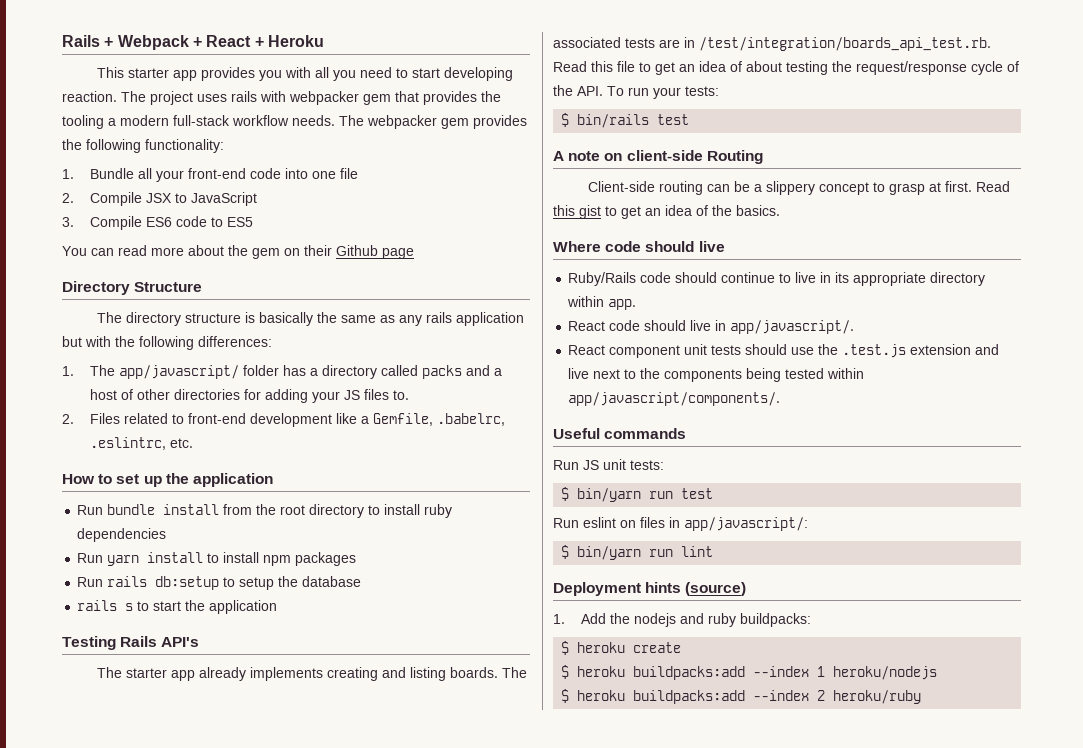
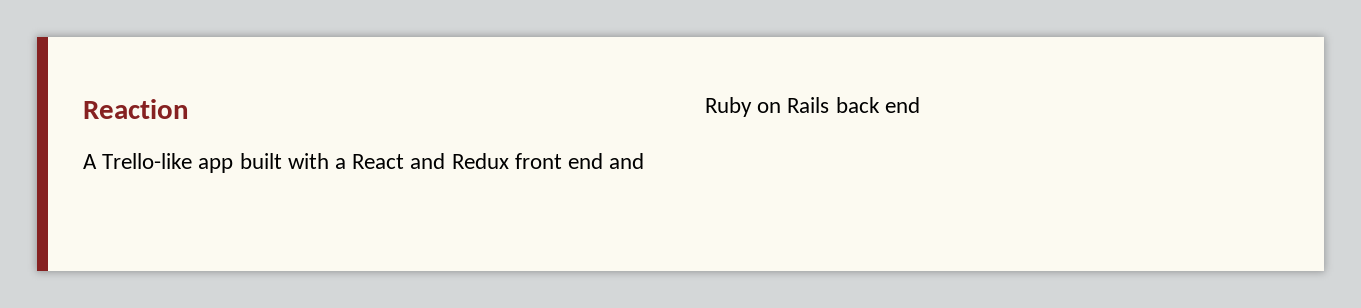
- Rails + Webpack + React + Heroku
- This starter app provides you with all you need to start developing reaction. The project uses rails with webpacker gem that provides the tooling a modern full-stack workflow needs. The webpacker gem provides the following functionality:
- 1. Bundle all your front-end code into one file
- 2. Compile JSX to JavaScript
- 3. Compile ES6 code to ES5
- You can read more about the gem on their Github page
- Directory Structure
- The directory structure is basically the same as any rails application but with the following differences:
- 1. The app/javascript/ folder has a directory called packs and a host of other directories for adding your JS files to.
- 2. Files related to front-end development like a Gemfile, .babelrc, .eslintrc, etc.
- How to set up the application
- Run bundle install from the root directory to install ruby dependencies
- Run yarn install to install npm packages
- Run rails db:setup to setup the database
- rails s to start the application
- Testing Rails API's
- The starter app already implements creating and listing boards. The associated tests are in /test/integration/boards_api_test.rb. Read this file to get an idea of about testing the request/response cycle of the API. To run your tests:
- $ bin/rails test
- A note on client-side Routing
- Client-side routing can be a slippery concept to grasp at first. Read this gist to get an idea of the basics.
- Where code should live
- Ruby/Rails code should continue to live in its appropriate directory within app.
- React code should live in app/javascript/.
- React component unit tests should use the .test.js extension and live next to the components being tested within app/javascript/components/.
- Useful commands
- Run JS unit tests:
- $ bin/yarn run test
- Run eslint on files in app/javascript/:
- $ bin/yarn run lint
- Deployment hints (source)
- 1. Add the nodejs and ruby buildpacks:
- $ heroku create
- $ heroku buildpacks:add --index 1 heroku/nodejs
- $ heroku buildpacks:add --index 2 heroku/ruby
+ Reaction
+ A Trello-like app built with a React and Redux front end and Ruby on Rails back end

